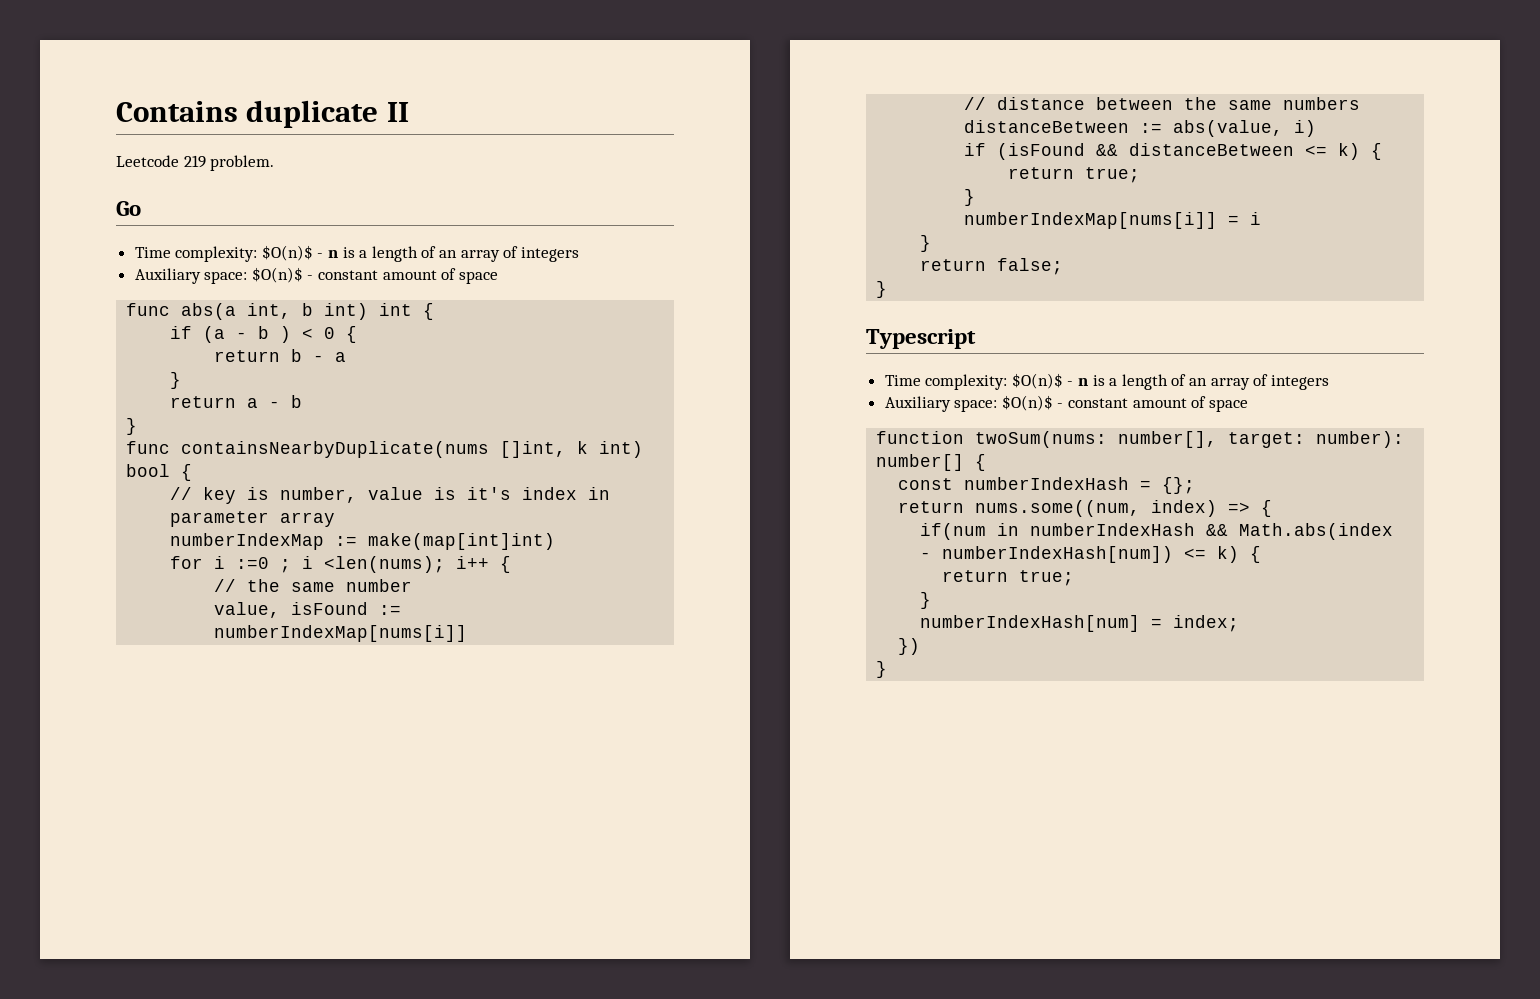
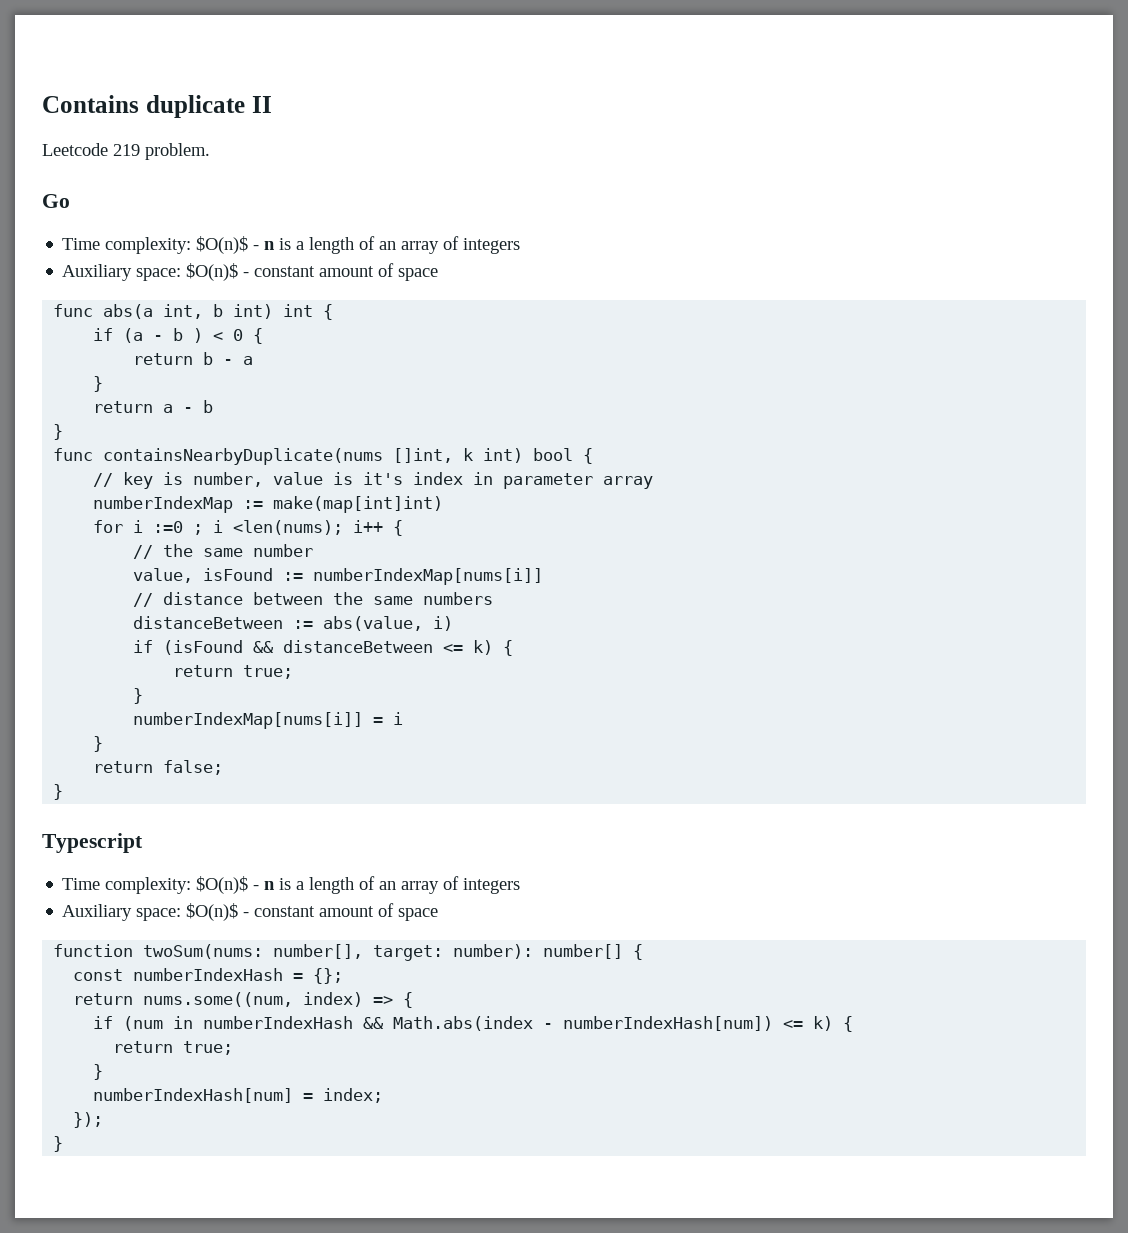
- if(num in numberIndexHash && Math.abs(index - numberIndexHash[num]) <= k) {
+ if (num in numberIndexHash && Math.abs(index - numberIndexHash[num]) <= k) {
- })
+ });

